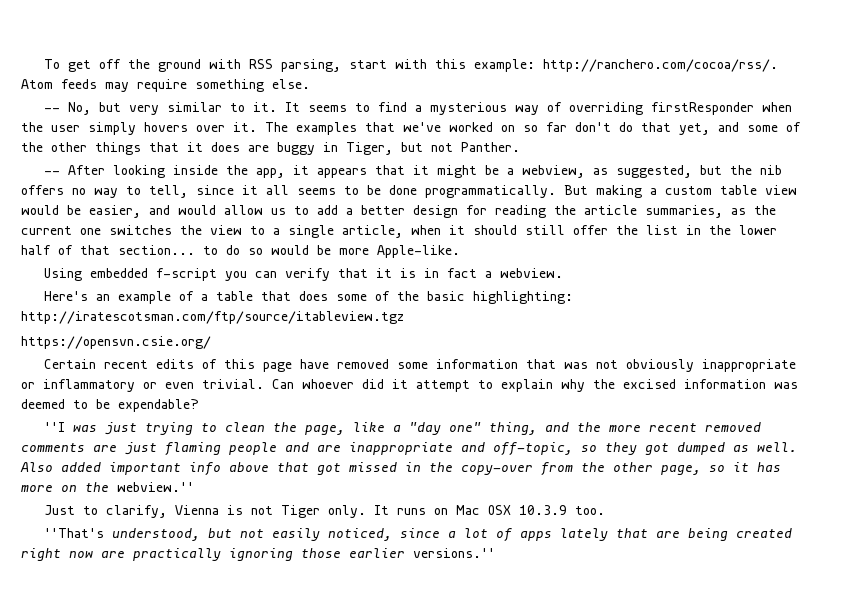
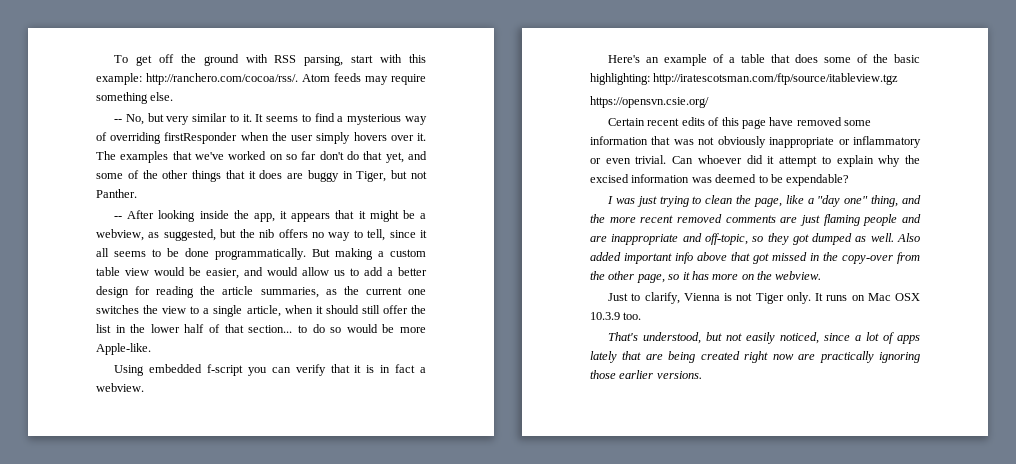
- ''I was just trying to clean the page, like a "day one" thing, and the more recent removed comments are just flaming people and are inappropriate and off-topic, so they got dumped as well.
+ I was just trying to clean the page, like a "day one" thing, and the more recent removed comments are just flaming people and are inappropriate and off-topic, so they got dumped as well.
- Also added important info above that got missed in the copy-over from the other page, so it has more on the webview.''
+ Also added important info above that got missed in the copy-over from the other page, so it has more on the webview.
- ''That's understood, but not easily noticed, since a lot of apps lately that are being created right now are practically ignoring those earlier versions.''
+ That's understood, but not easily noticed, since a lot of apps lately that are being created right now are practically ignoring those earlier versions.

